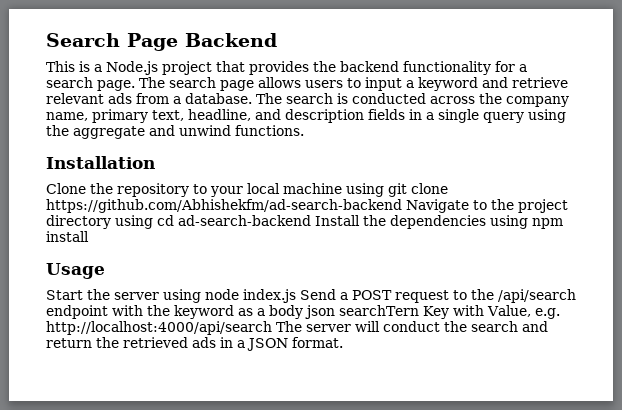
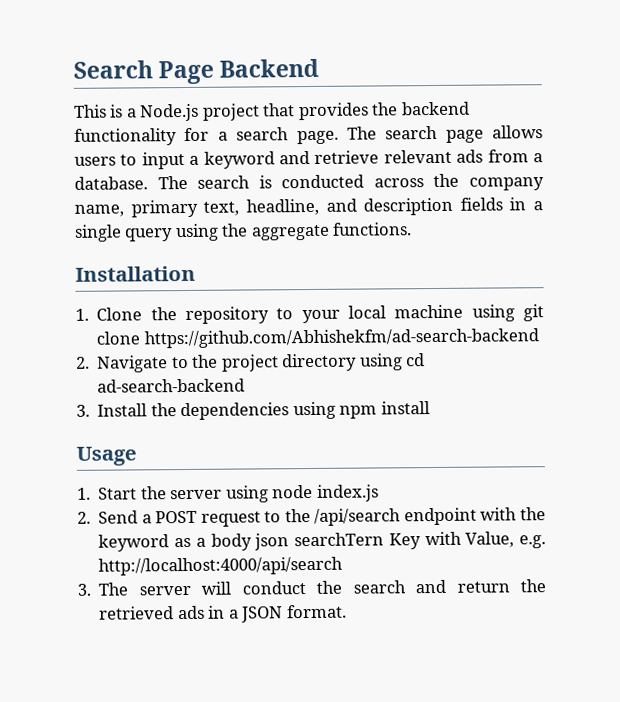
- The search is conducted across the company name, primary text, headline, and description fields in a single query using the aggregate and unwind functions.
+ The search is conducted across the company name, primary text, headline, and description fields in a single query using the aggregate functions.
- Clone the repository to your local machine using git clone https://github.com/Abhishekfm/ad-search-backend Navigate to the project directory using cd ad-search-backend Install the dependencies using npm install
+ 1. Clone the repository to your local machine using git clone https://github.com/Abhishekfm/ad-search-backend
+ 2. Navigate to the project directory using cd ad-search-backend
+ 3. Install the dependencies using npm install
- Start the server using node index.js Send a POST request to the /api/search endpoint with the keyword as a body json searchTern Key with Value, e.g. http://localhost:4000/api/search The server will conduct the search and return the retrieved ads in a JSON format.
+ 1. Start the server using node index.js
+ 2. Send a POST request to the /api/search endpoint with the keyword as a body json searchTern Key with Value, e.g. http://localhost:4000/api/search
+ 3. The server will conduct the search and return the retrieved ads in a JSON format.

